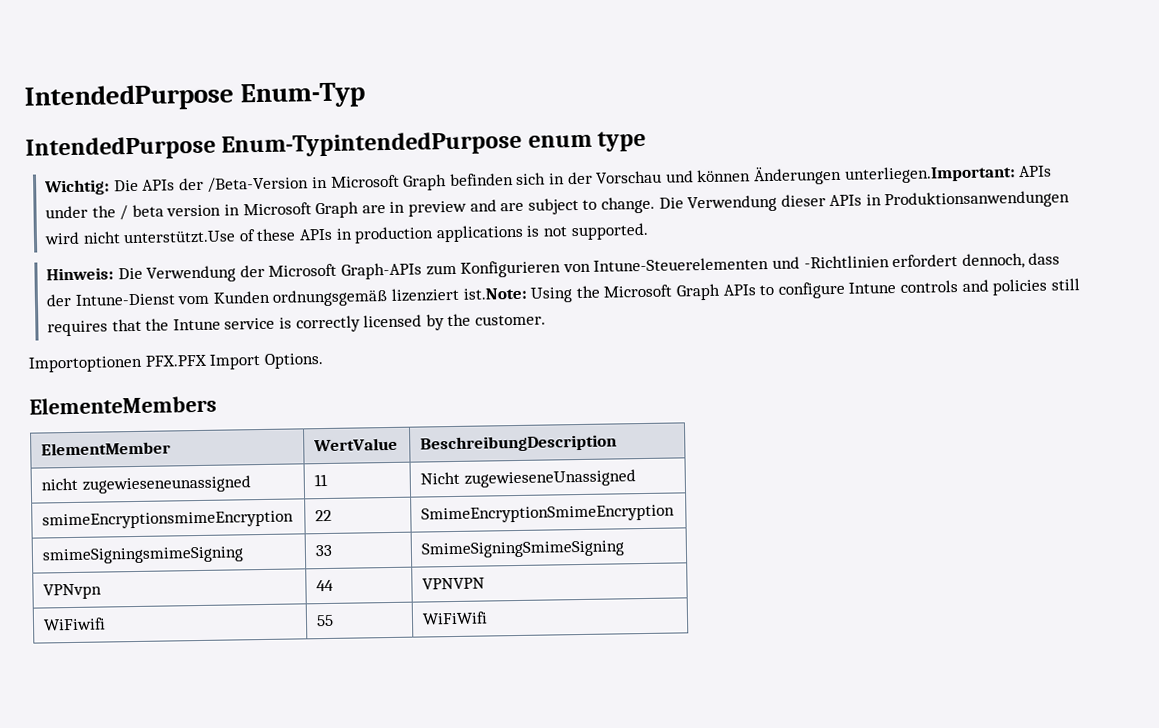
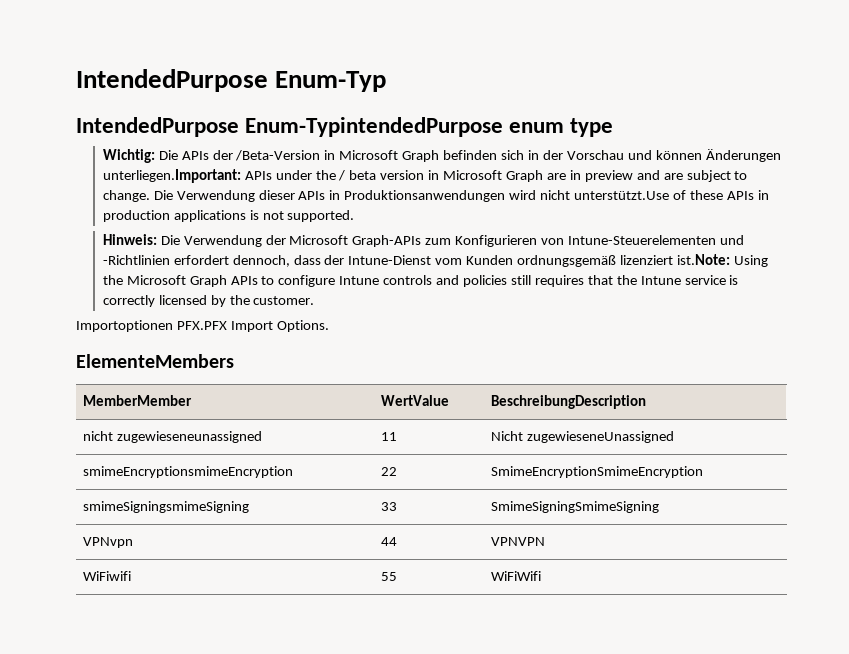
- ElementMember | WertValue | BeschreibungDescription
+ MemberMember | WertValue | BeschreibungDescription

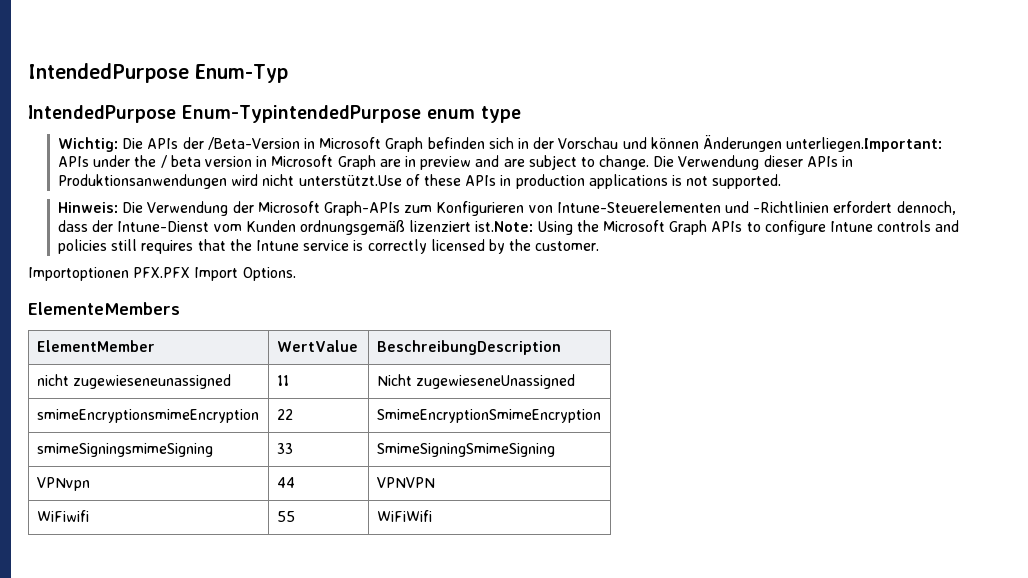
- MemberMember | WertValue | BeschreibungDescription
+ ElementMember | WertValue | BeschreibungDescription

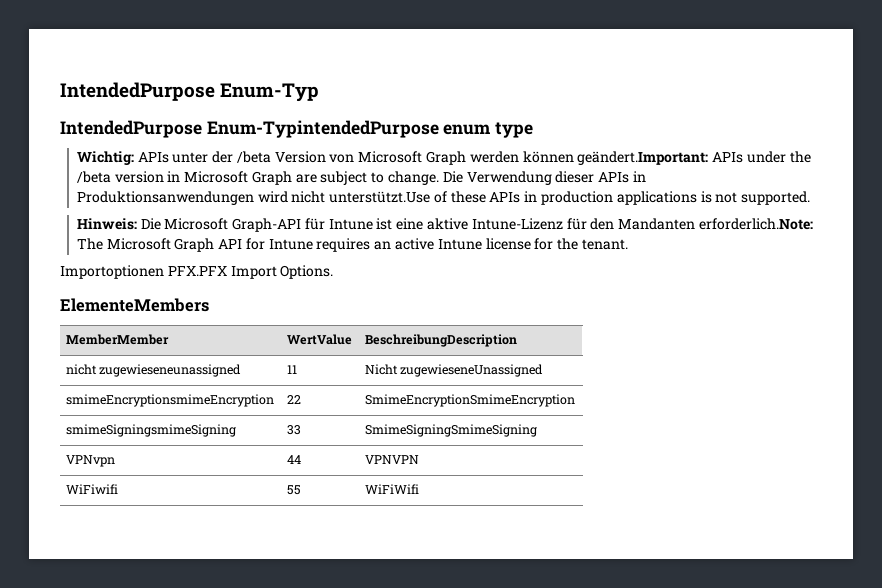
- Wichtig: Die APIs der /Beta-Version in Microsoft Graph befinden sich in der Vorschau und können Änderungen unterliegen.Important: APIs under the / beta version in Microsoft Graph are in preview and are subject to change.
+ Wichtig: APIs unter der /beta Version von Microsoft Graph werden können geändert.Important: APIs under the /beta version in Microsoft Graph are subject to change.
- Hinweis: Die Verwendung der Microsoft Graph-APIs zum Konfigurieren von Intune-Steuerelementen und -Richtlinien erfordert dennoch, dass der Intune-Dienst vom Kunden ordnungsgemäß lizenziert ist.Note: Using the Microsoft Graph APIs to configure Intune controls and policies still requires that the Intune service is correctly licensed by the customer.
+ Hinweis: Die Microsoft Graph-API für Intune ist eine aktive Intune-Lizenz für den Mandanten erforderlich.Note: The Microsoft Graph API for Intune requires an active Intune license for the tenant.
- ElementMember | WertValue | BeschreibungDescription
+ MemberMember | WertValue | BeschreibungDescription

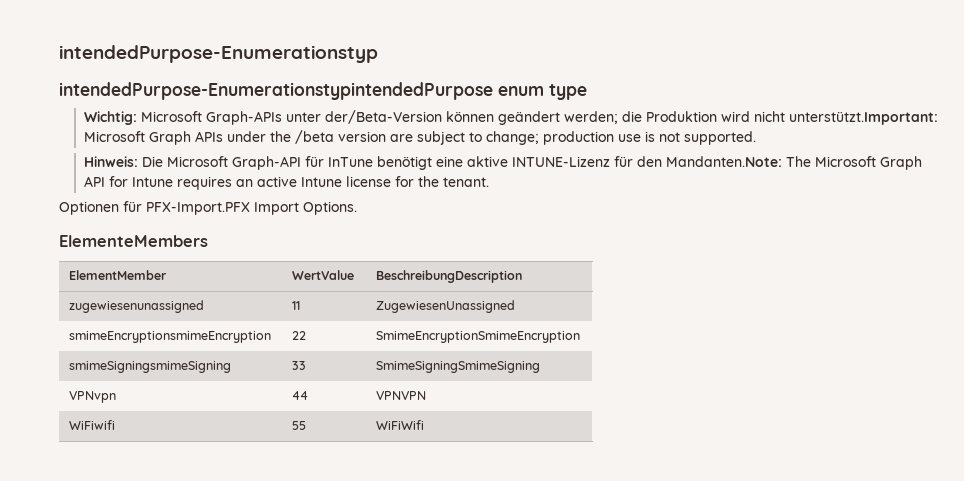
- IntendedPurpose Enum-Typ
- IntendedPurpose Enum-TypintendedPurpose enum type
+ intendedPurpose-Enumerationstyp
+ intendedPurpose-EnumerationstypintendedPurpose enum type
- Wichtig: APIs unter der /beta Version von Microsoft Graph werden können geändert.Important: APIs under the /beta version in Microsoft Graph are subject to change. Die Verwendung dieser APIs in Produktionsanwendungen wird nicht unterstützt.Use of these APIs in production applications is not supported.
+ Wichtig: Microsoft Graph-APIs unter der/Beta-Version können geändert werden; die Produktion wird nicht unterstützt.Important: Microsoft Graph APIs under the /beta version are subject to change; production use is not supported.
- Hinweis: Die Microsoft Graph-API für Intune ist eine aktive Intune-Lizenz für den Mandanten erforderlich.Note: The Microsoft Graph API for Intune requires an active Intune license for the tenant.
+ Hinweis: Die Microsoft Graph-API für InTune benötigt eine aktive INTUNE-Lizenz für den Mandanten.Note: The Microsoft Graph API for Intune requires an active Intune license for the tenant.
- Importoptionen PFX.PFX Import Options.
+ Optionen für PFX-Import.PFX Import Options.
- MemberMember | WertValue | BeschreibungDescription
+ ElementMember | WertValue | BeschreibungDescription
- nicht zugewieseneunassigned | 11 | Nicht zugewieseneUnassigned
+ zugewiesenunassigned | 11 | ZugewiesenUnassigned

